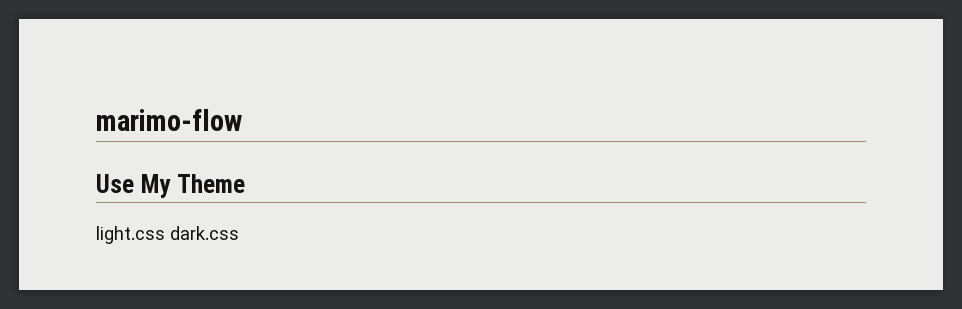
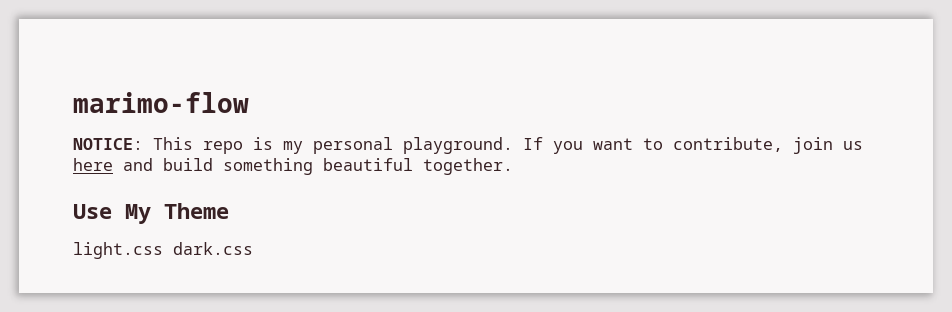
+ NOTICE: This repo is my personal playground. If you want to contribute, join us here and build something beautiful together.

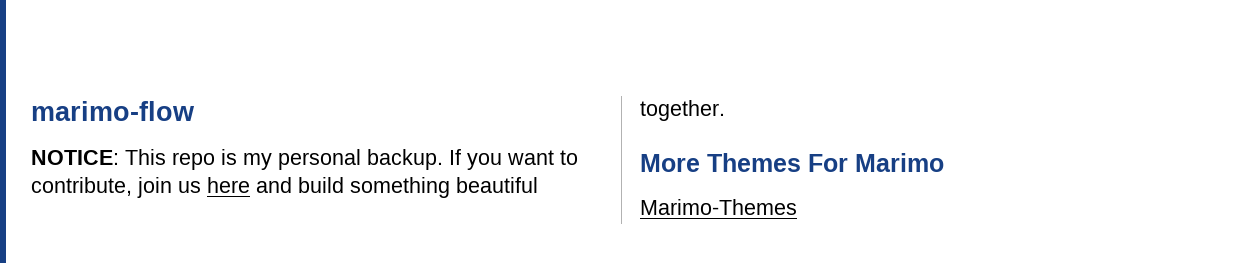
- NOTICE: This repo is my personal playground.
+ NOTICE: This repo is my personal backup.
- Use My Theme
- light.css dark.css
+ More Themes For Marimo
+ Marimo-Themes

